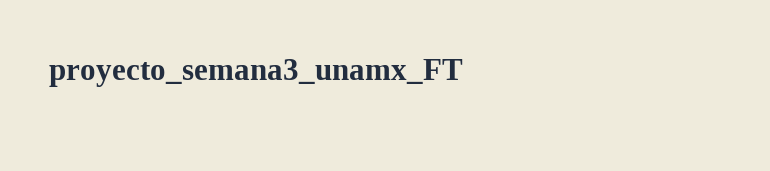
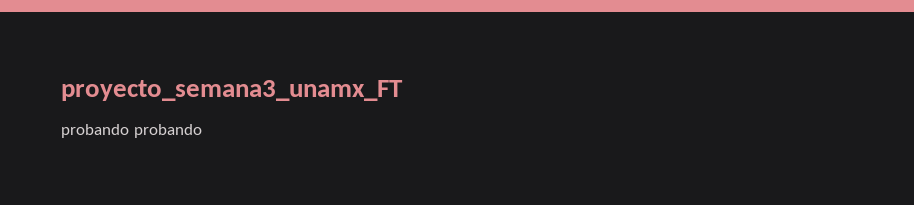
+ probando probando

